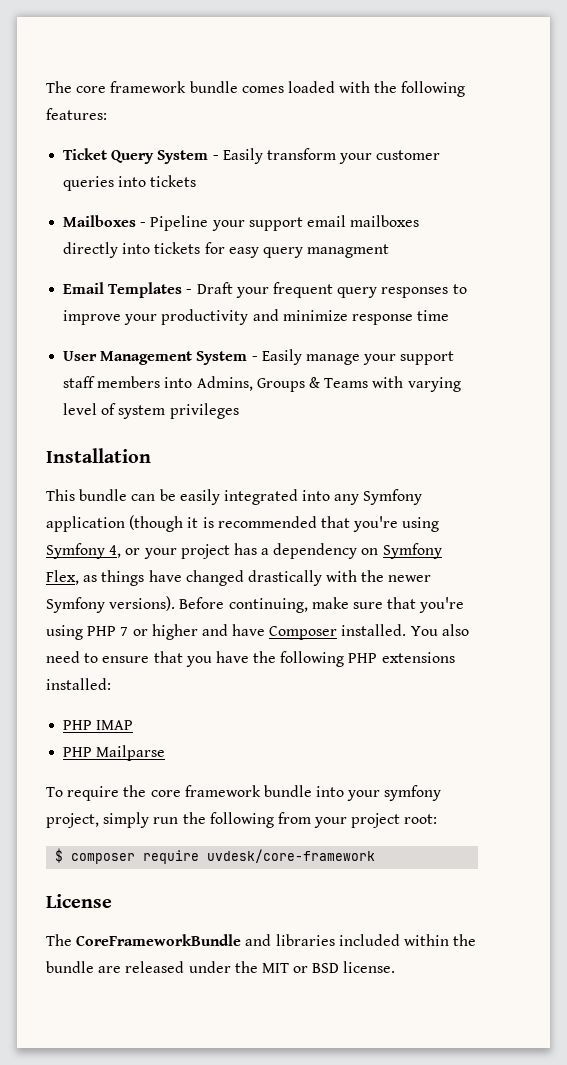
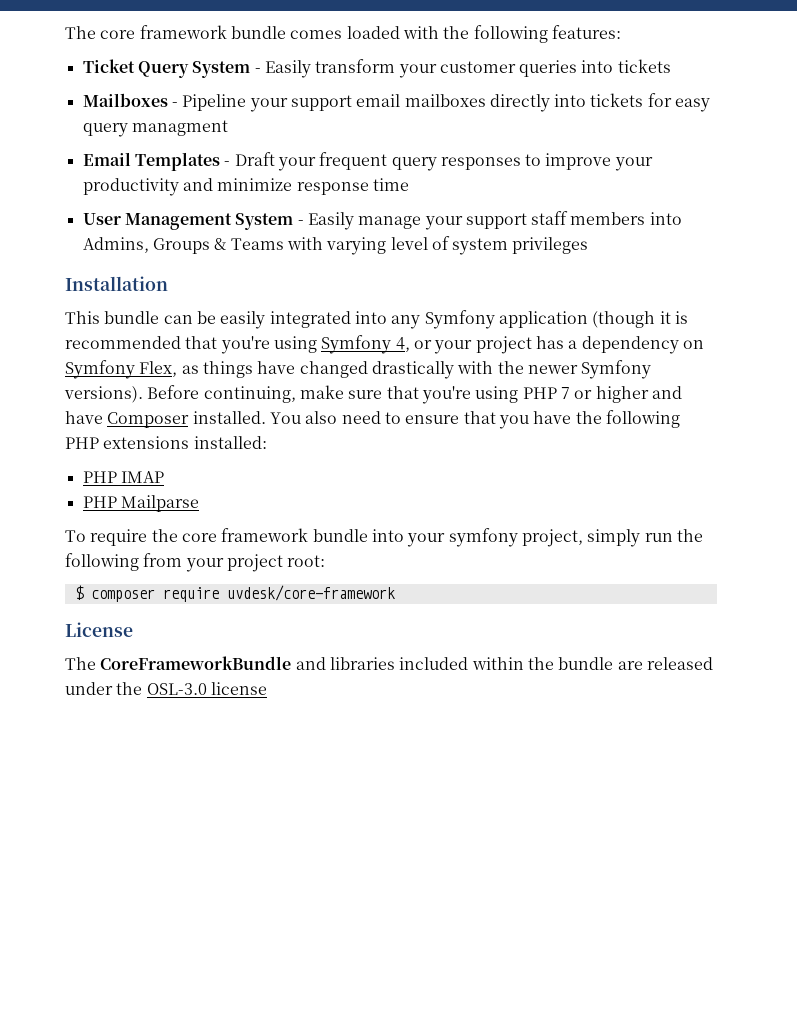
- The CoreFrameworkBundle and libraries included within the bundle are released under the MIT or BSD license.
+ The CoreFrameworkBundle and libraries included within the bundle are released under the OSL-3.0 license

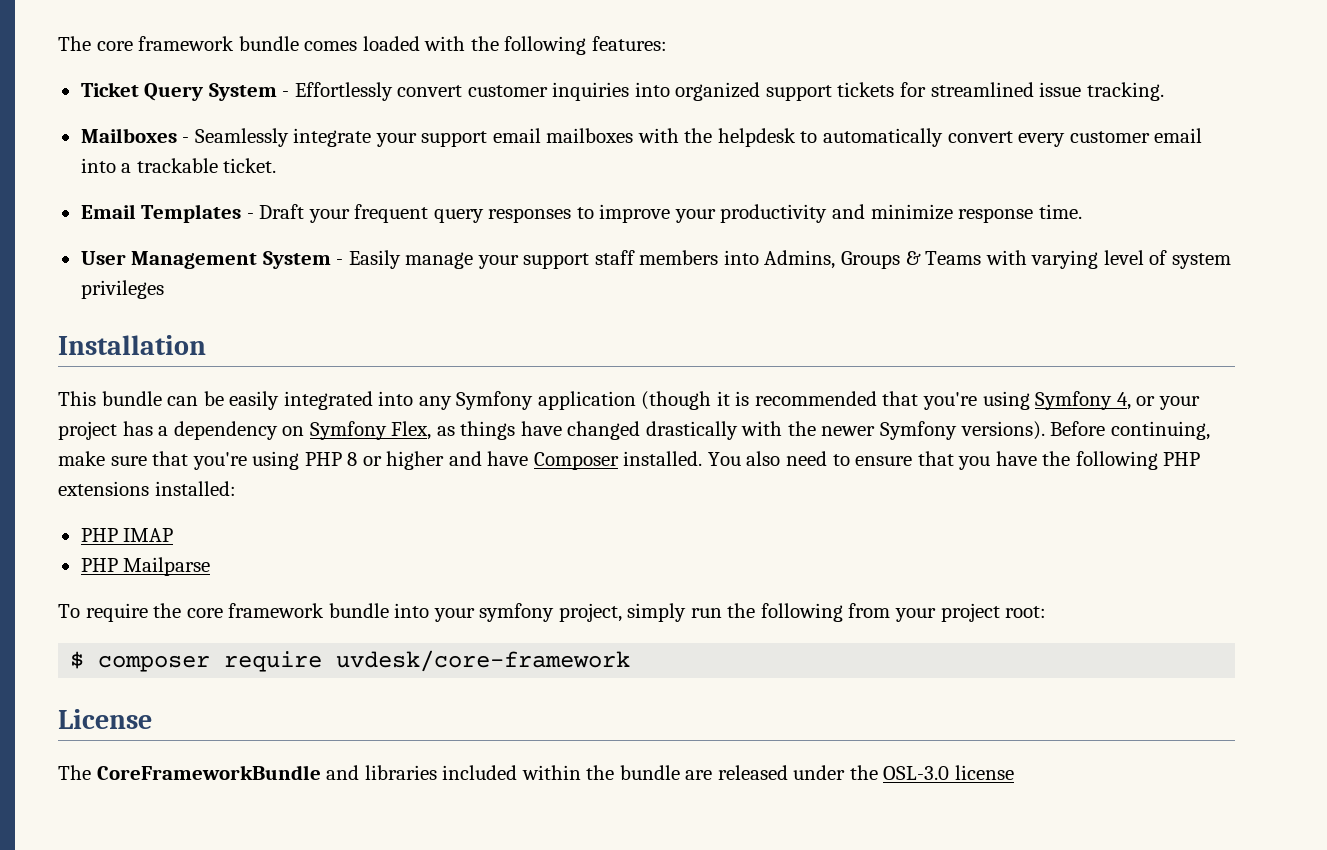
- Ticket Query System - Easily transform your customer queries into tickets
+ Ticket Query System - Effortlessly convert customer inquiries into organized support tickets for streamlined issue tracking.
- Mailboxes - Pipeline your support email mailboxes directly into tickets for easy query managment
+ Mailboxes - Seamlessly integrate your support email mailboxes with the helpdesk to automatically convert every customer email into a trackable ticket.
- Email Templates - Draft your frequent query responses to improve your productivity and minimize response time
+ Email Templates - Draft your frequent query responses to improve your productivity and minimize response time.
- Before continuing, make sure that you're using PHP 7 or higher and have Composer installed.
+ Before continuing, make sure that you're using PHP 8 or higher and have Composer installed.

